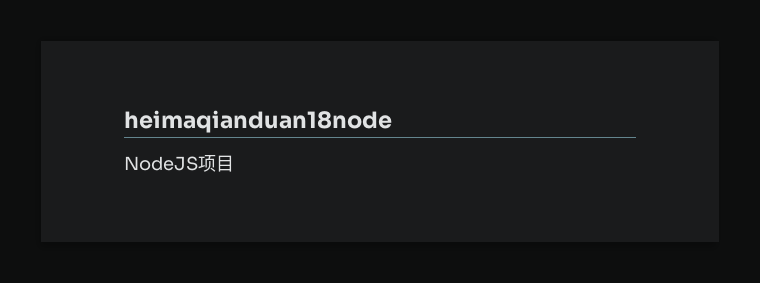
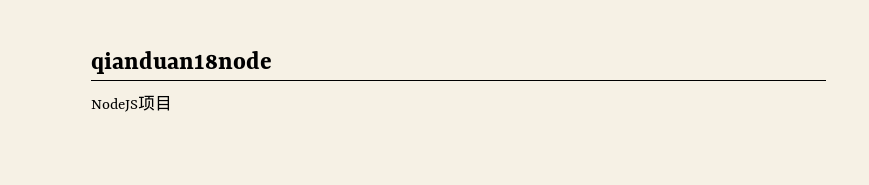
- heimaqianduan18node
+ qianduan18node

